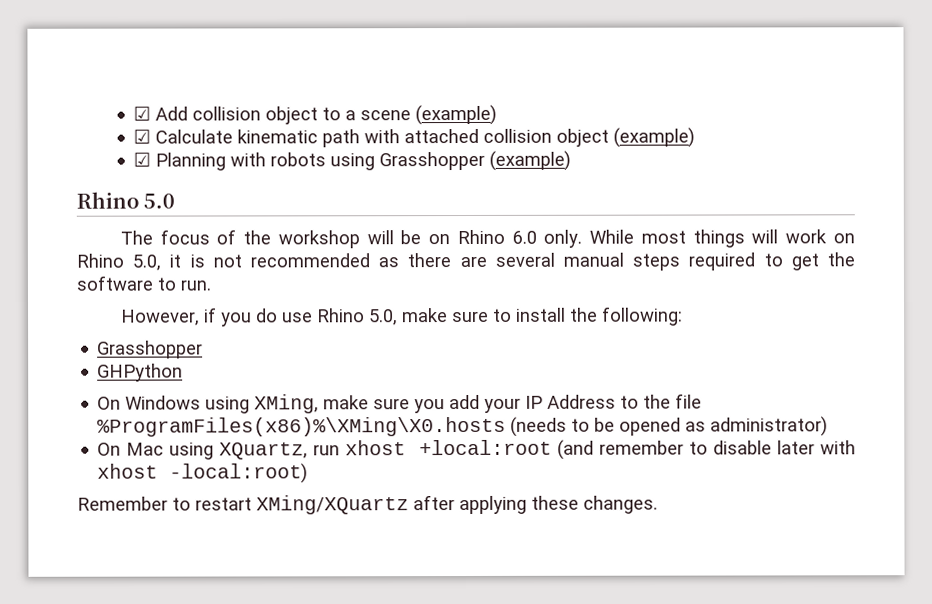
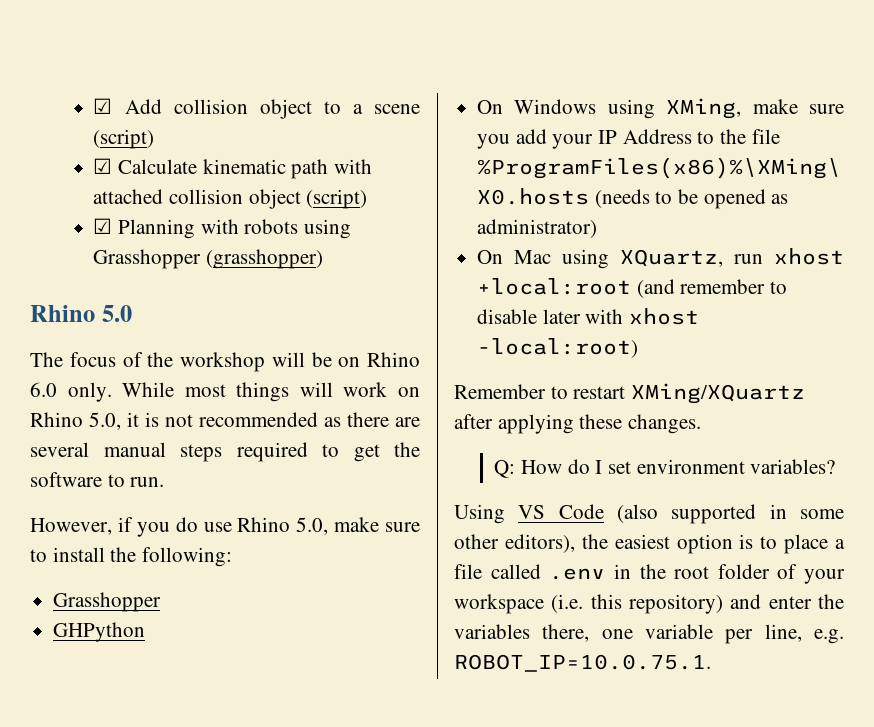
- ☑ Add collision object to a scene (example)
+ ☑ Add collision object to a scene (script)
- ☑ Calculate kinematic path with attached collision object (example)
+ ☑ Calculate kinematic path with attached collision object (script)
- ☑ Planning with robots using Grasshopper (example)
+ ☑ Planning with robots using Grasshopper (grasshopper)
+ Q: How do I set environment variables?
+ Using VS Code (also supported in some other editors), the easiest option is to place a file called .env in the root folder of your workspace (i.e. this repository) and enter the variables there, one variable per line, e.g. ROBOT_IP=10.0.75.1.

